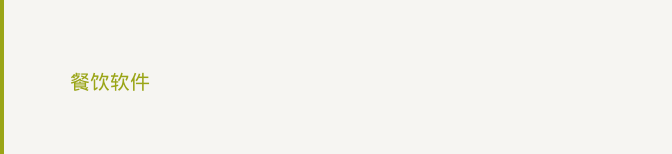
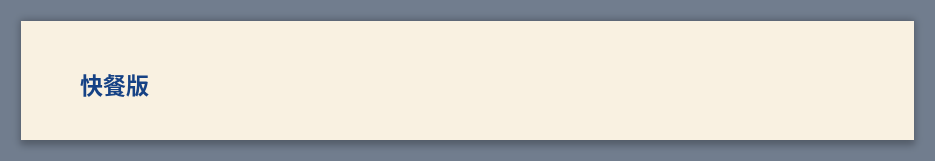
- 餐饮软件
+ 快餐版

